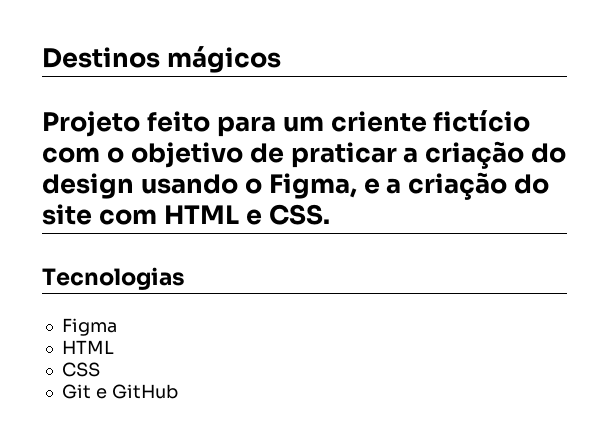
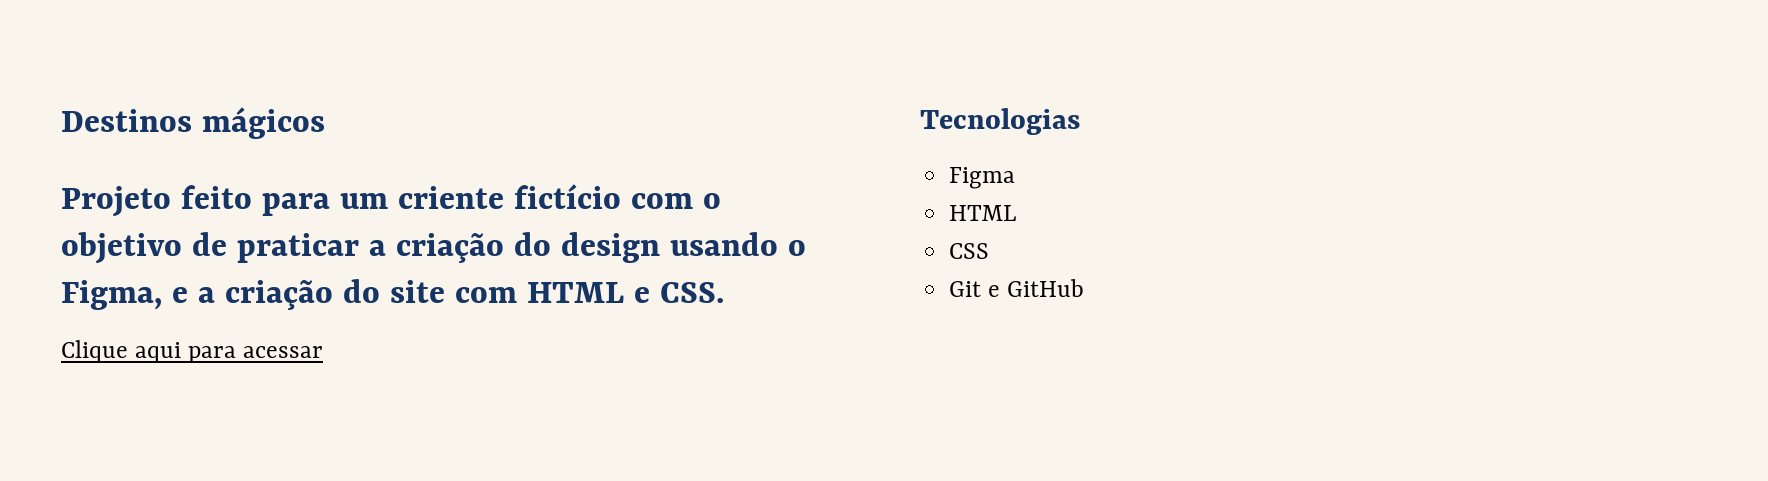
+ Clique aqui para acessar

